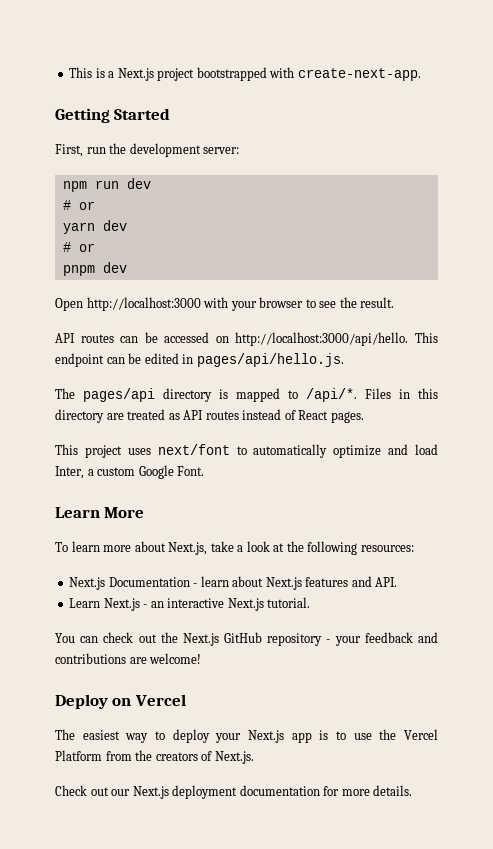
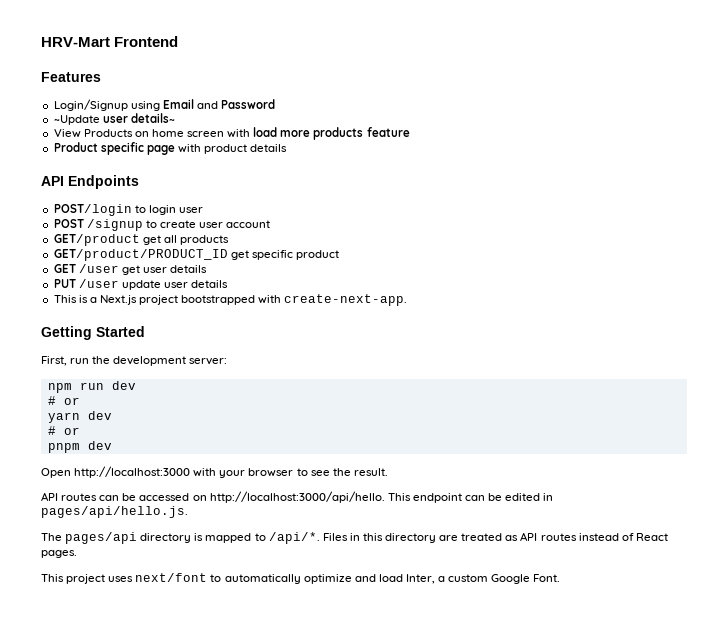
+ HRV-Mart Frontend
+ Features
+ Login/Signup using Email and Password
+ ~Update user details~
+ View Products on home screen with load more products feature
+ Product specific page with product details
+ API Endpoints
+ POST/login to login user
+ POST /signup to create user account
+ GET/product get all products
+ GET/product/PRODUCT_ID get specific product
+ GET /user get user details
+ PUT /user update user details
- Learn More
- To learn more about Next.js, take a look at the following resources:
- Next.js Documentation - learn about Next.js features and API.
- Learn Next.js - an interactive Next.js tutorial.
- You can check out the Next.js GitHub repository - your feedback and contributions are welcome!
- Deploy on Vercel
- The easiest way to deploy your Next.js app is to use the Vercel Platform from the creators of Next.js.
- Check out our Next.js deployment documentation for more details.

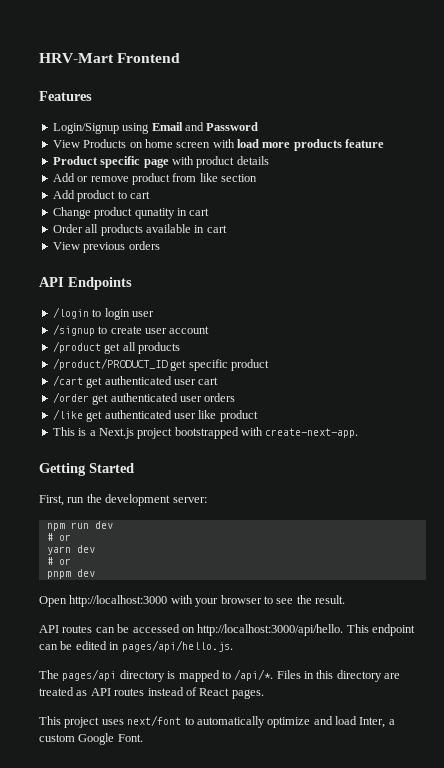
- ~Update user details~
+ Add or remove product from like section
+ Add product to cart
+ Change product qunatity in cart
+ Order all products available in cart
+ View previous orders
- POST/login to login user
+ /login to login user
- POST /signup to create user account
+ /signup to create user account
- GET/product get all products
+ /product get all products
- GET/product/PRODUCT_ID get specific product
+ /product/PRODUCT_ID get specific product
- GET /user get user details
- PUT /user update user details
+ /cart get authenticated user cart
+ /order get authenticated user orders
+ /like get authenticated user like product

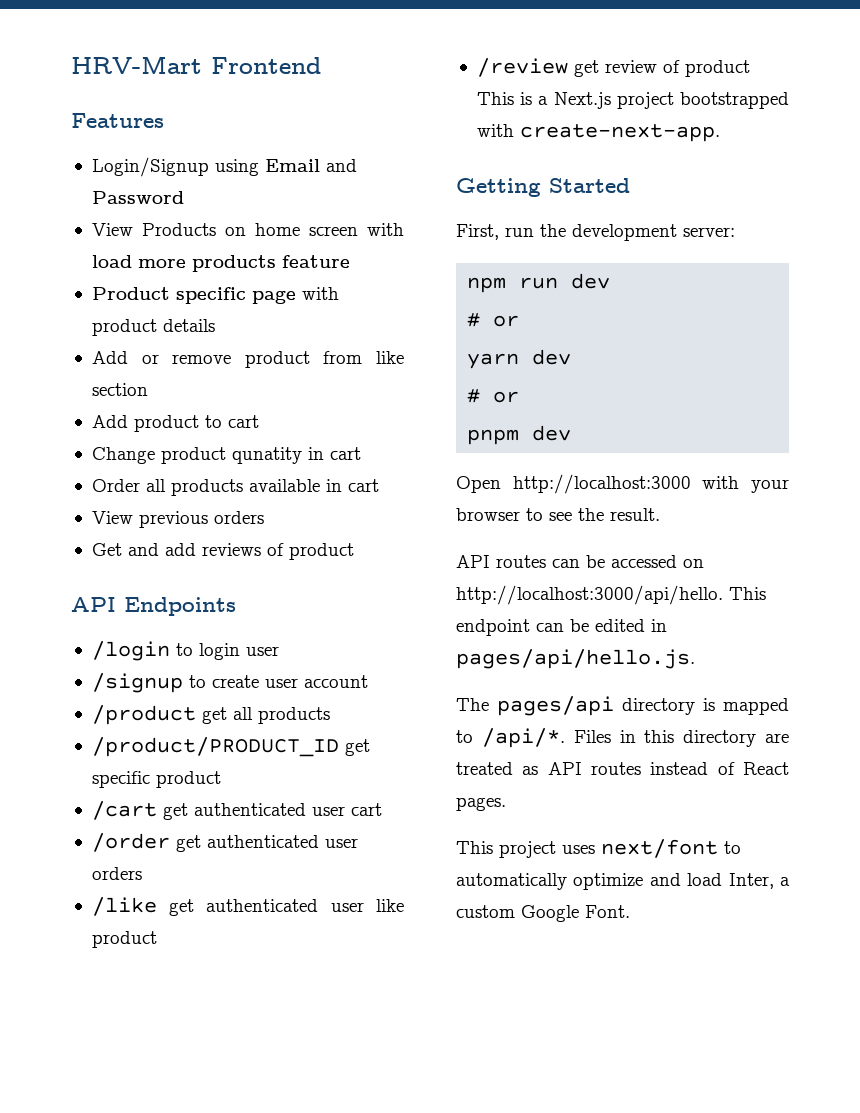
+ Get and add reviews of product
- This is a Next.js project bootstrapped with create-next-app.
+ /review get review of product This is a Next.js project bootstrapped with create-next-app.

